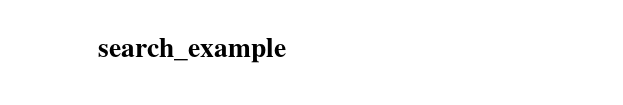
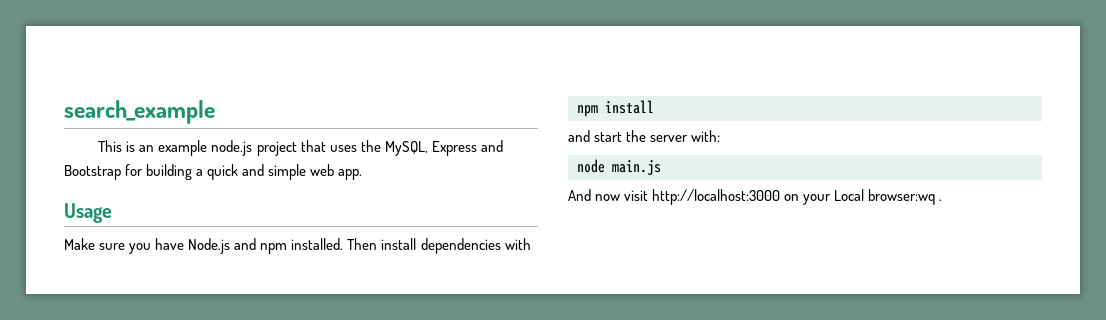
+ This is an example node.js project that uses the MySQL, Express and Bootstrap for building a quick and simple web app.
+ Usage
+ Make sure you have Node.js and npm installed. Then install dependencies with
+ npm install
+ and start the server with:
+ node main.js
+ And now visit http://localhost:3000 on your Local browser:wq .

